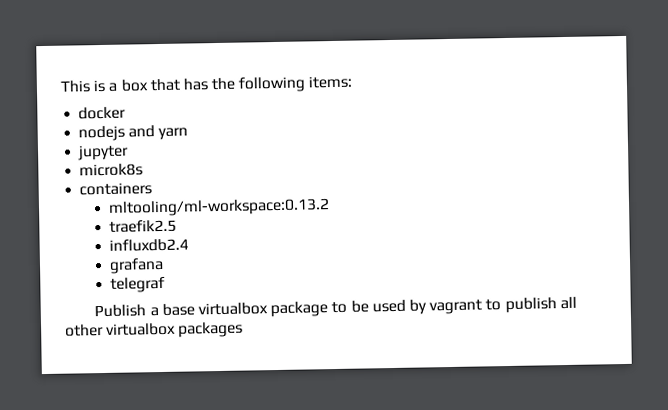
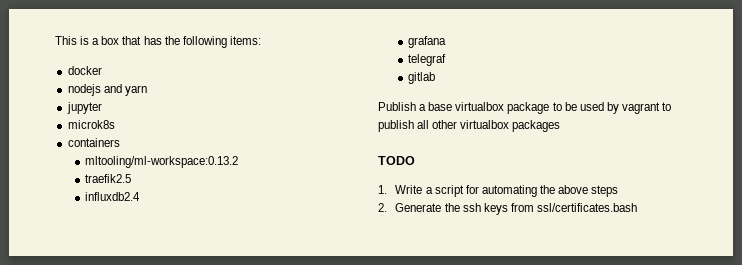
+ gitlab
+ TODO
+ 1. Write a script for automating the above steps
+ 2. Generate the ssh keys from ssl/certificates.bash

